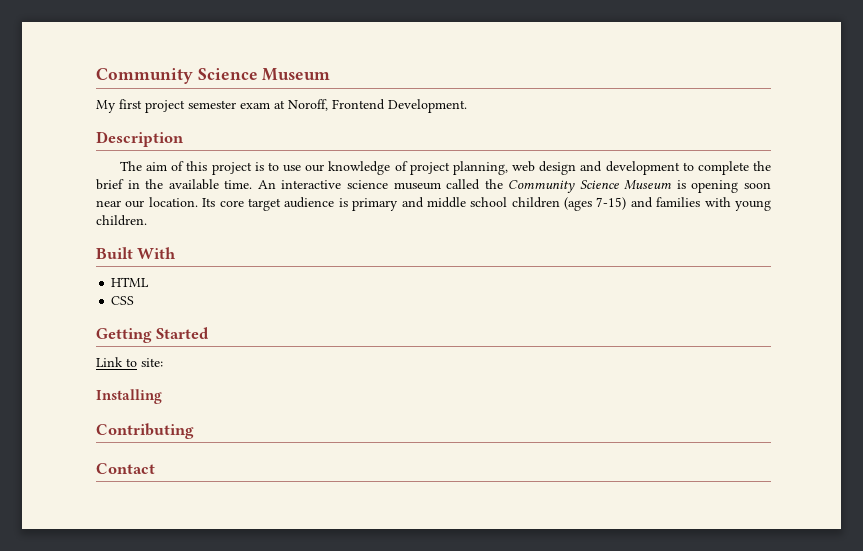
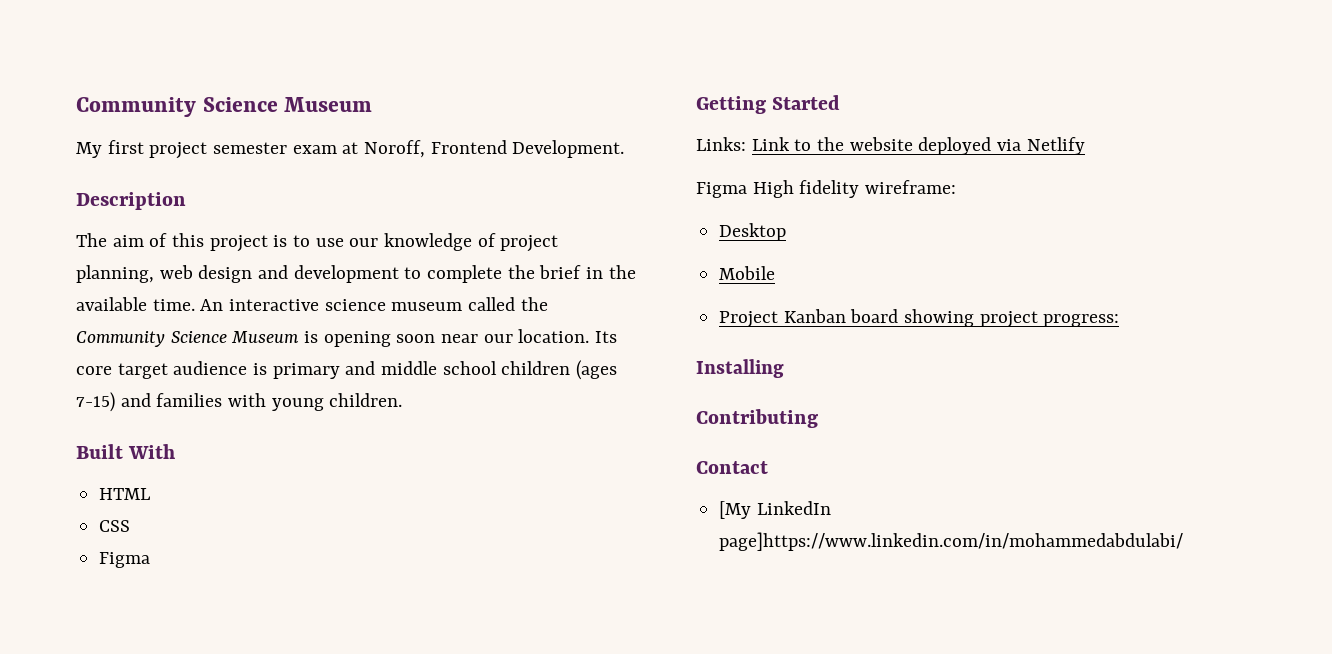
  CSS
+ Figma
- Link to site:
+ Links: Link to the website deployed via Netlify
+ Figma High fidelity wireframe:
+ Desktop
+ Mobile
+ Project Kanban board showing project progress:
+ [My LinkedIn page]https://www.linkedin.com/in/mohammedabdulabi/

